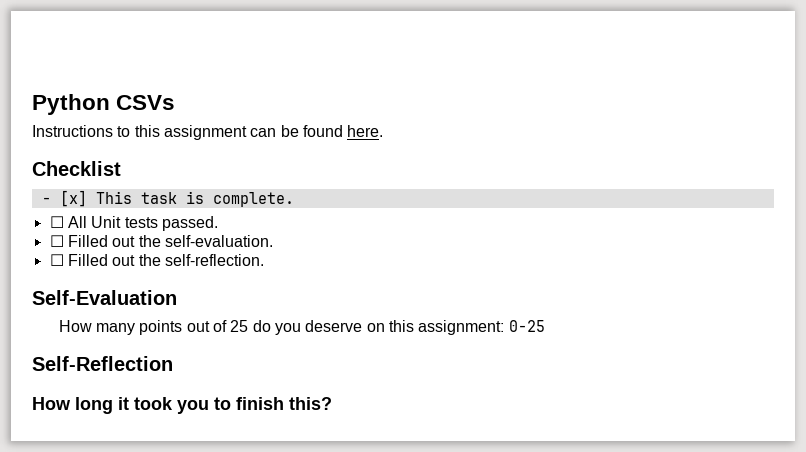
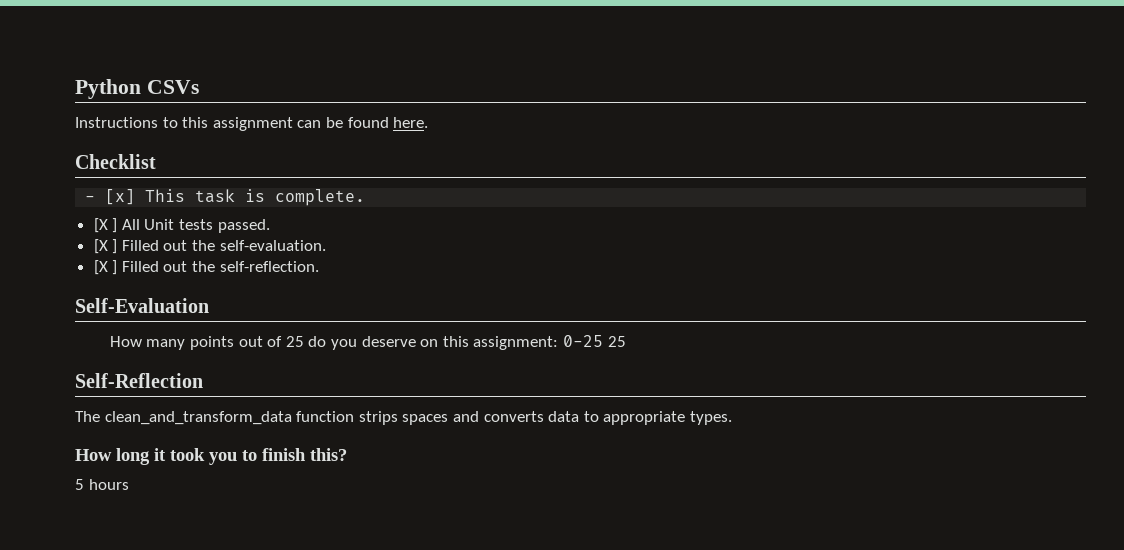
- ☐ All Unit tests passed.
+ [X ] All Unit tests passed.
- ☐ Filled out the self-evaluation.
+ [X ] Filled out the self-evaluation.
- ☐ Filled out the self-reflection.
+ [X ] Filled out the self-reflection.
- How many points out of 25 do you deserve on this assignment: 0-25
+ How many points out of 25 do you deserve on this assignment: 0-25 25
+ The clean_and_transform_data function strips spaces and converts data to appropriate types.
+ 5 hours

